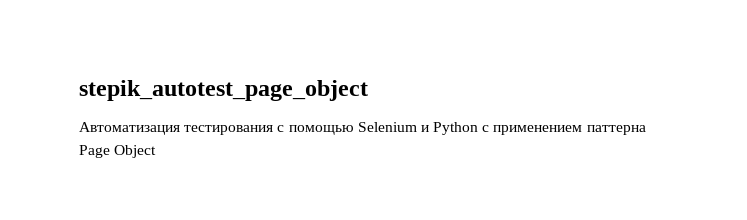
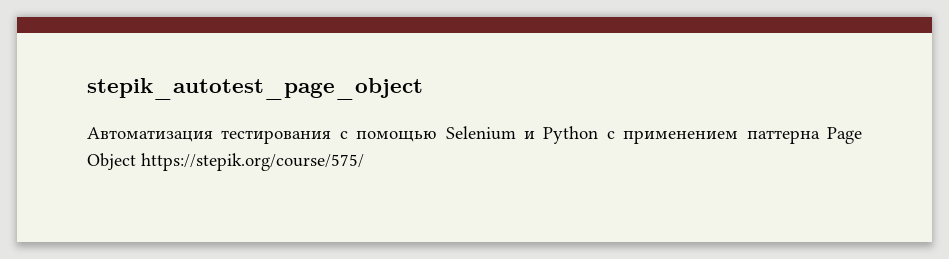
- Автоматизация тестирования с помощью Selenium и Python с применением паттерна Page Object
+ Автоматизация тестирования с помощью Selenium и Python с применением паттерна Page Object https://stepik.org/course/575/

